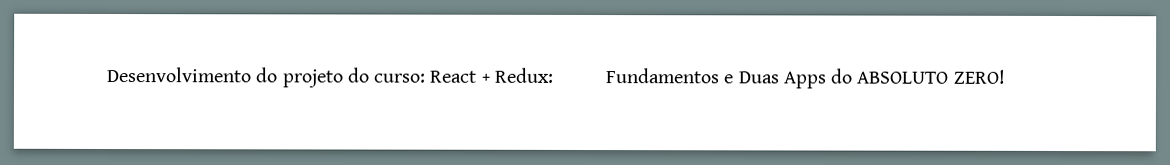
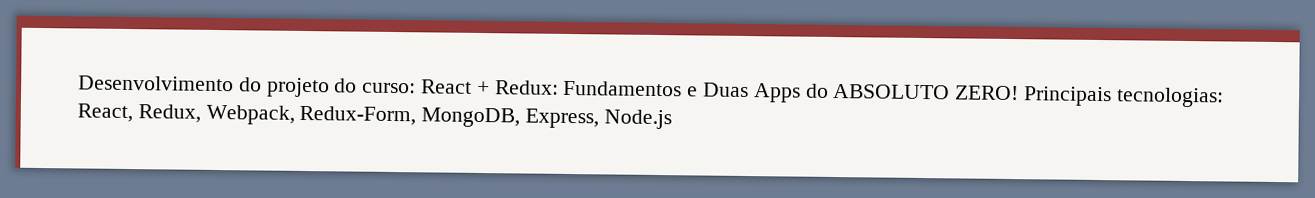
+ Principais tecnologias: React, Redux, Webpack, Redux-Form, MongoDB, Express, Node.js

